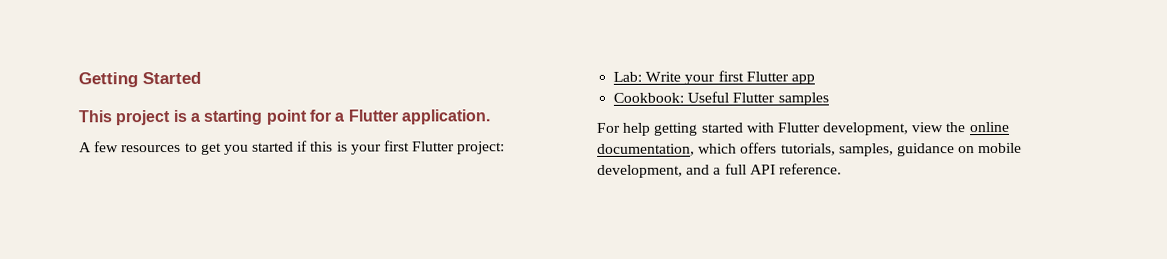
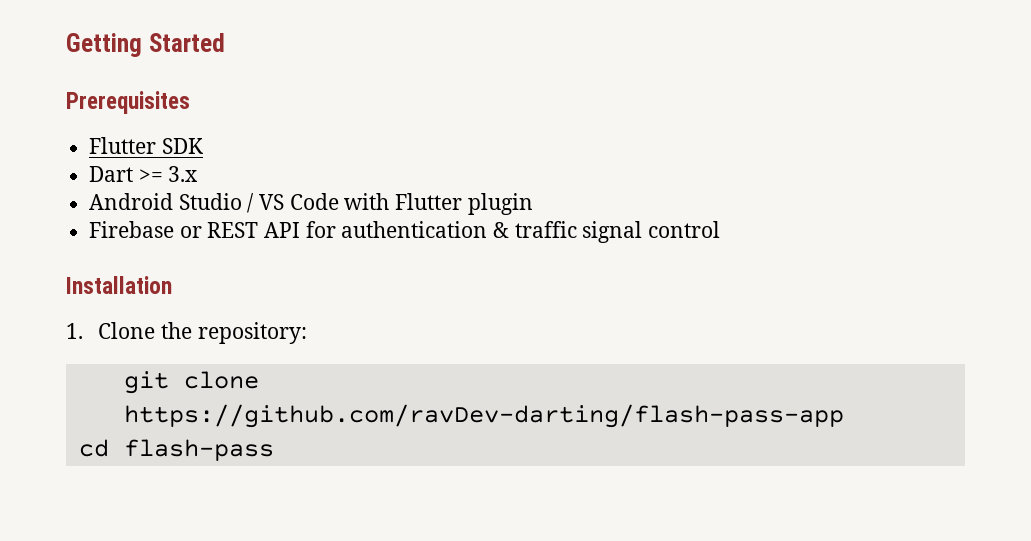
- This project is a starting point for a Flutter application.
- A few resources to get you started if this is your first Flutter project:
- Lab: Write your first Flutter app
- Cookbook: Useful Flutter samples
- For help getting started with Flutter development, view the online documentation, which offers tutorials, samples, guidance on mobile development, and a full API reference.
+ Prerequisites
+ Flutter SDK
+ Dart >= 3.x
+ Android Studio / VS Code with Flutter plugin
+ Firebase or REST API for authentication & traffic signal control
+ Installation
+ 1. Clone the repository:
+ git clone https://github.com/ravDev-darting/flash-pass-app
+ cd flash-pass

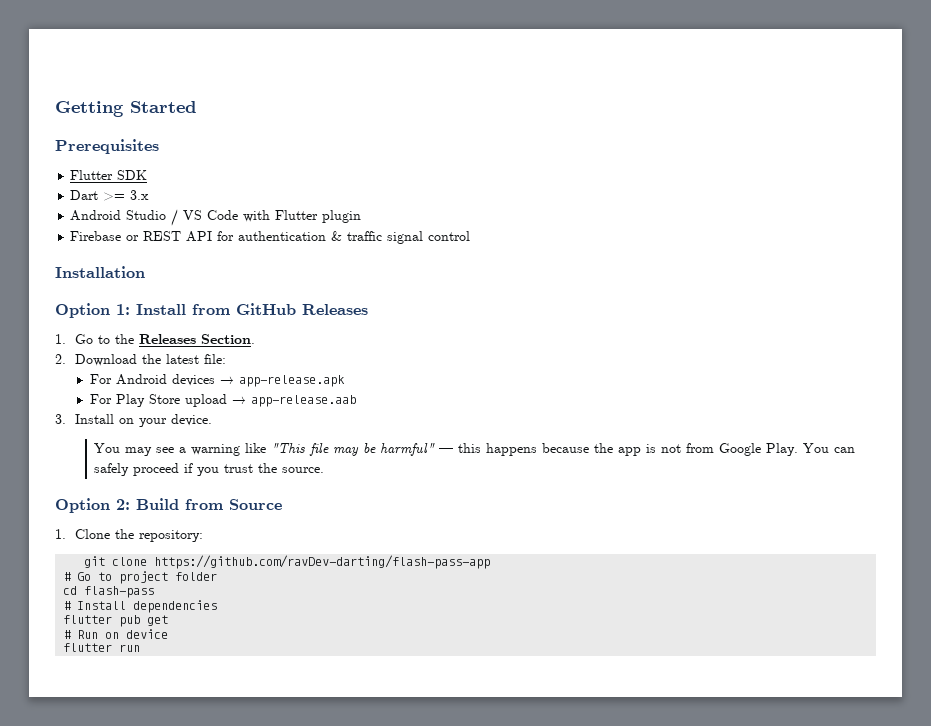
+ Option 1: Install from GitHub Releases
+ 1. Go to the Releases Section.
+ 2. Download the latest file:
+ For Android devices → app-release.apk
+ For Play Store upload → app-release.aab
+ 3. Install on your device.
+ You may see a warning like "This file may be harmful" — this happens because the app is not from Google Play. You can safely proceed if you trust the source.
+ Option 2: Build from Source
+ # Go to project folder
  cd flash-pass
+ # Install dependencies
+ flutter pub get
+ # Run on device
+ flutter run

